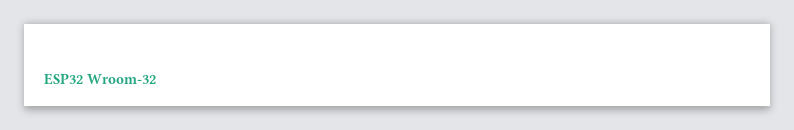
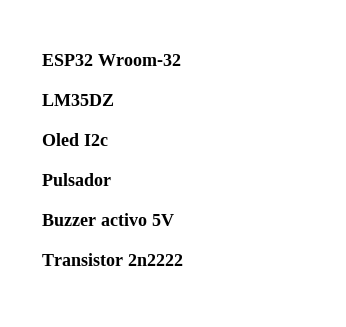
+ LM35DZ
+ Oled I2c
+ Pulsador
+ Buzzer activo 5V
+ Transistor 2n2222

